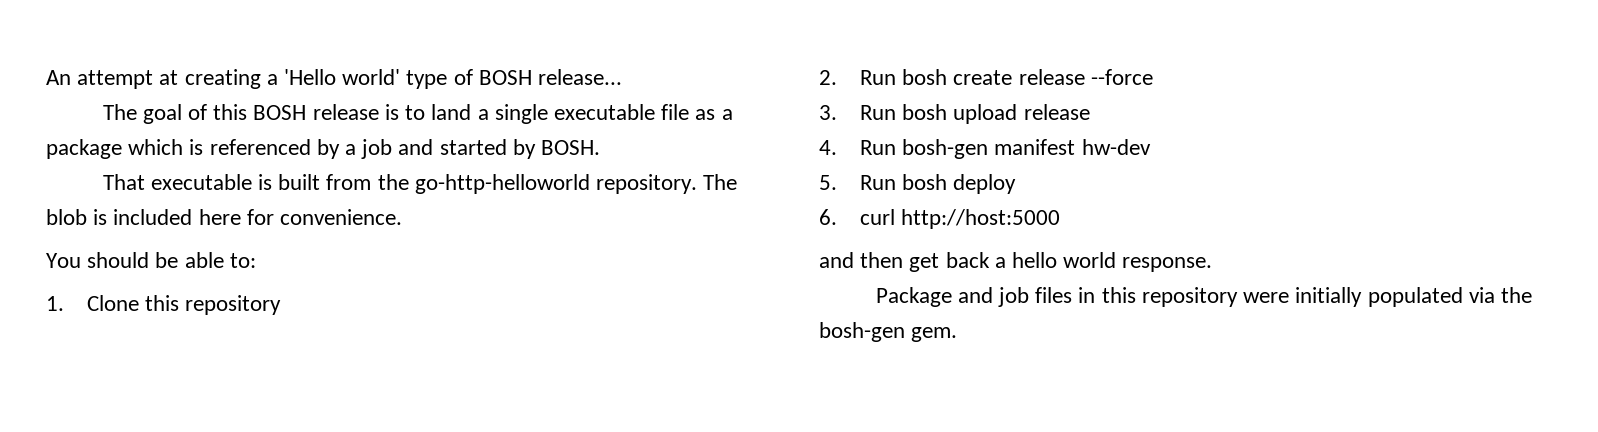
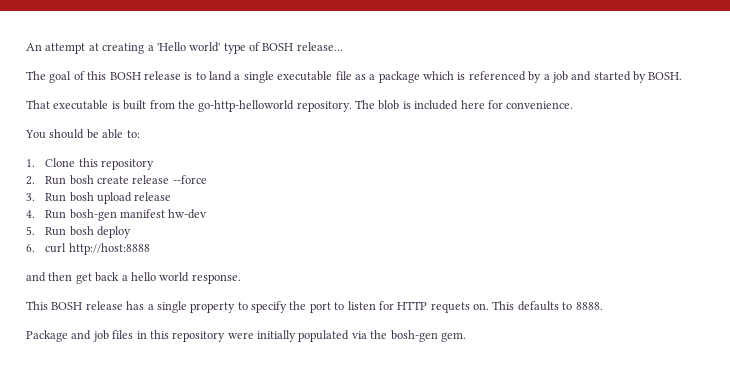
- 6. curl http://host:5000
+ 6. curl http://host:8888
+ This BOSH release has a single property to specify the port to listen for HTTP requets on. This defaults to 8888.

